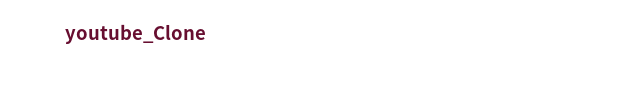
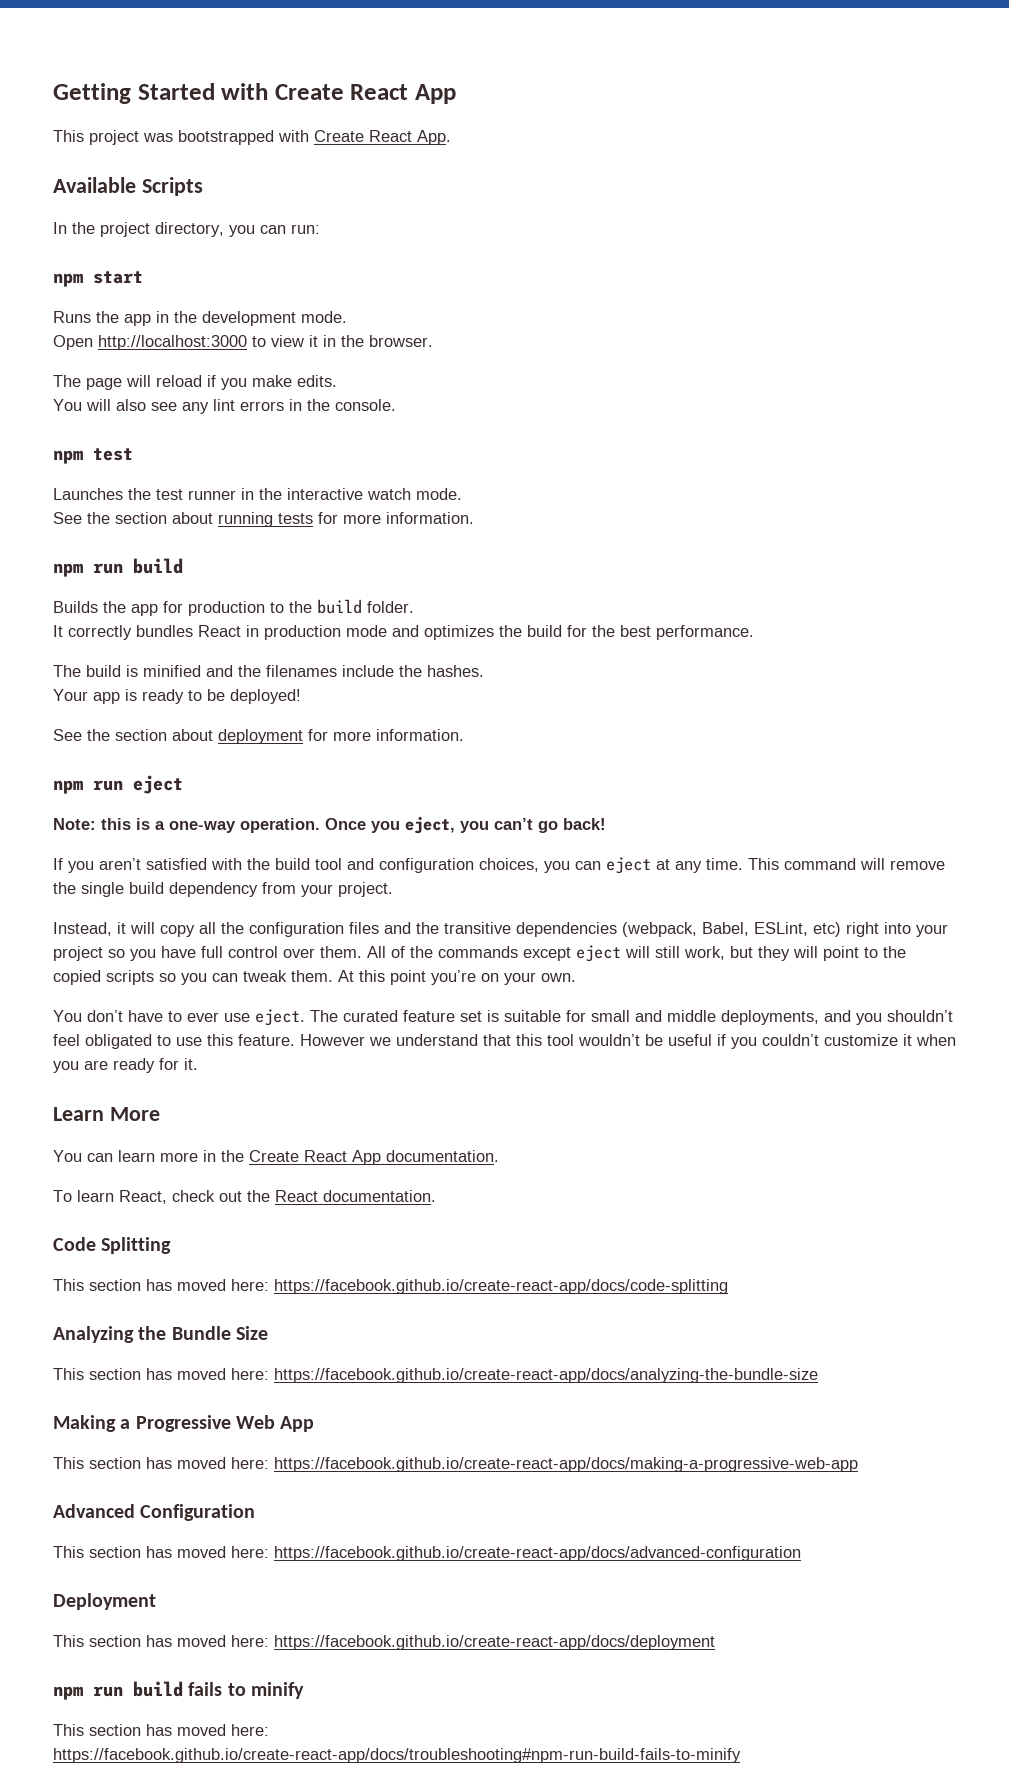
- youtube_Clone
+ Getting Started with Create React App
+ This project was bootstrapped with Create React App.
+ Available Scripts
+ In the project directory, you can run:
+ npm start
+ Runs the app in the development mode.
+ Open http://localhost:3000 to view it in the browser.
+ The page will reload if you make edits.
+ You will also see any lint errors in the console.
+ npm test
+ Launches the test runner in the interactive watch mode.
+ See the section about running tests for more information.
+ npm run build
+ Builds the app for production to the build folder.
+ It correctly bundles React in production mode and optimizes the build for the best performance.
+ The build is minified and the filenames include the hashes.
+ Your app is ready to be deployed!
+ See the section about deployment for more information.
+ npm run eject
+ Note: this is a one-way operation. Once you eject, you can’t go back!
+ If you aren’t satisfied with the build tool and configuration choices, you can eject at any time. This command will remove the single build dependency from your project.
+ Instead, it will copy all the configuration files and the transitive dependencies (webpack, Babel, ESLint, etc) right into your project so you have full control over them. All of the commands except eject will still work, but they will point to the copied scripts so you can tweak them. At this point you’re on your own.
+ You don’t have to ever use eject. The curated feature set is suitable for small and middle deployments, and you shouldn’t feel obligated to use this feature. However we understand that this tool wouldn’t be useful if you couldn’t customize it when you are ready for it.
+ Learn More
+ You can learn more in the Create React App documentation.
+ To learn React, check out the React documentation.
+ Code Splitting
+ This section has moved here: https://facebook.github.io/create-react-app/docs/code-splitting
+ Analyzing the Bundle Size
+ This section has moved here: https://facebook.github.io/create-react-app/docs/analyzing-the-bundle-size
+ Making a Progressive Web App
+ This section has moved here: https://facebook.github.io/create-react-app/docs/making-a-progressive-web-app
+ Advanced Configuration
+ This section has moved here: https://facebook.github.io/create-react-app/docs/advanced-configuration
+ Deployment
+ This section has moved here: https://facebook.github.io/create-react-app/docs/deployment
+ npm run build fails to minify
+ This section has moved here: https://facebook.github.io/create-react-app/docs/troubleshooting#npm-run-build-fails-to-minify

